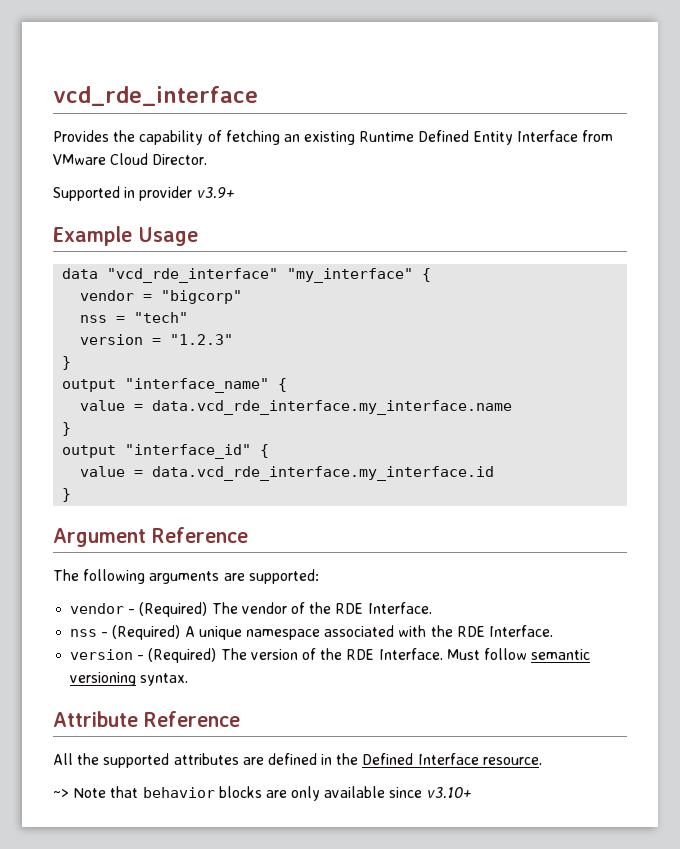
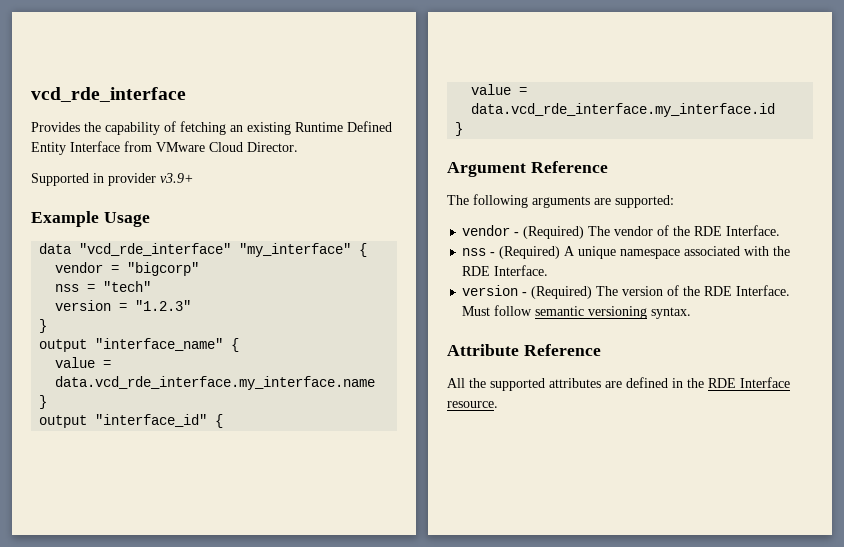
- All the supported attributes are defined in the Defined Interface resource.
+ All the supported attributes are defined in the RDE Interface resource.
- ~> Note that behavior blocks are only available since v3.10+

